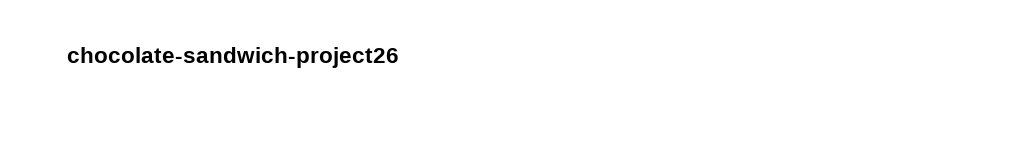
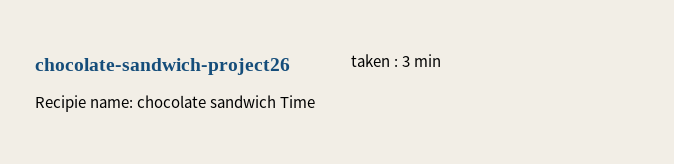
+ Recipie name: chocolate sandwich Time taken : 3 min

